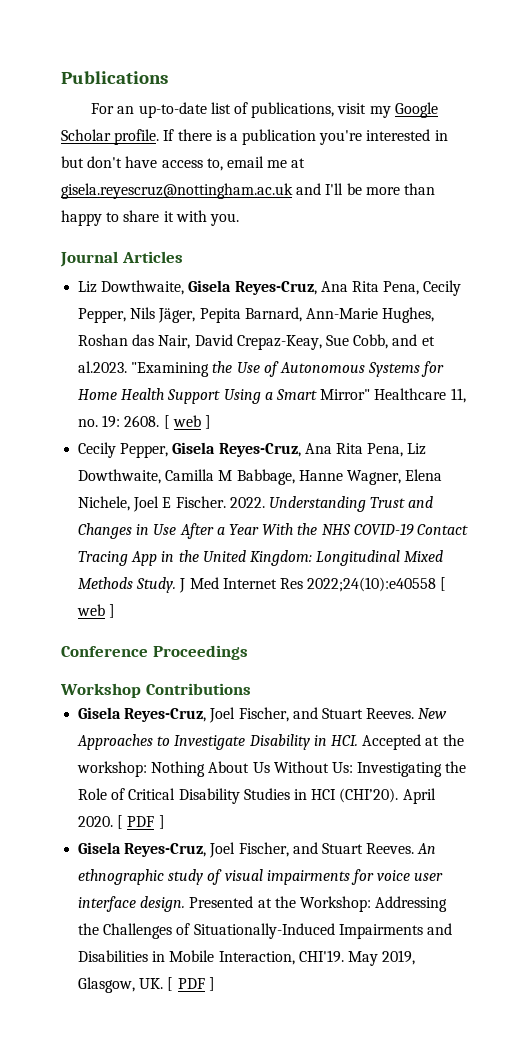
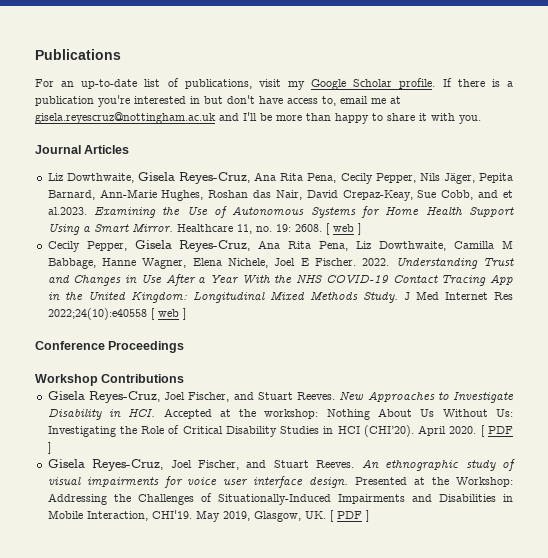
- Liz Dowthwaite, Gisela Reyes-Cruz, Ana Rita Pena, Cecily Pepper, Nils Jäger, Pepita Barnard, Ann-Marie Hughes, Roshan das Nair, David Crepaz-Keay, Sue Cobb, and et al.2023. "Examining the Use of Autonomous Systems for Home Health Support Using a Smart Mirror" Healthcare 11, no. 19: 2608.
+ Liz Dowthwaite, Gisela Reyes-Cruz, Ana Rita Pena, Cecily Pepper, Nils Jäger, Pepita Barnard, Ann-Marie Hughes, Roshan das Nair, David Crepaz-Keay, Sue Cobb, and et al.2023. Examining the Use of Autonomous Systems for Home Health Support Using a Smart Mirror. Healthcare 11, no. 19: 2608.

